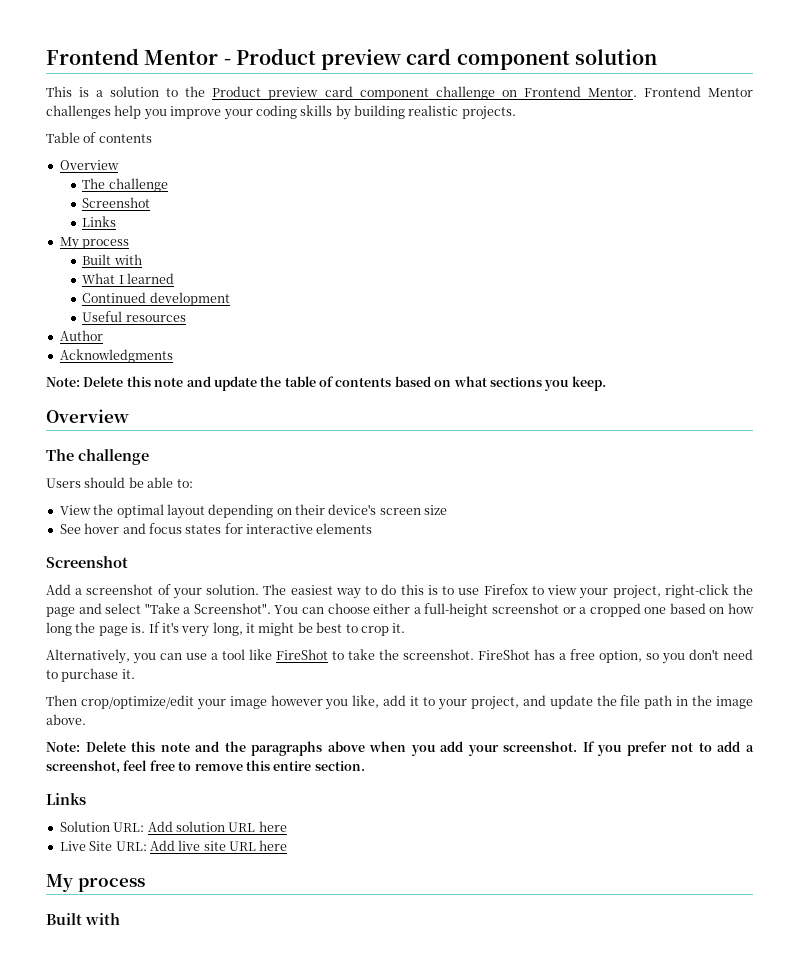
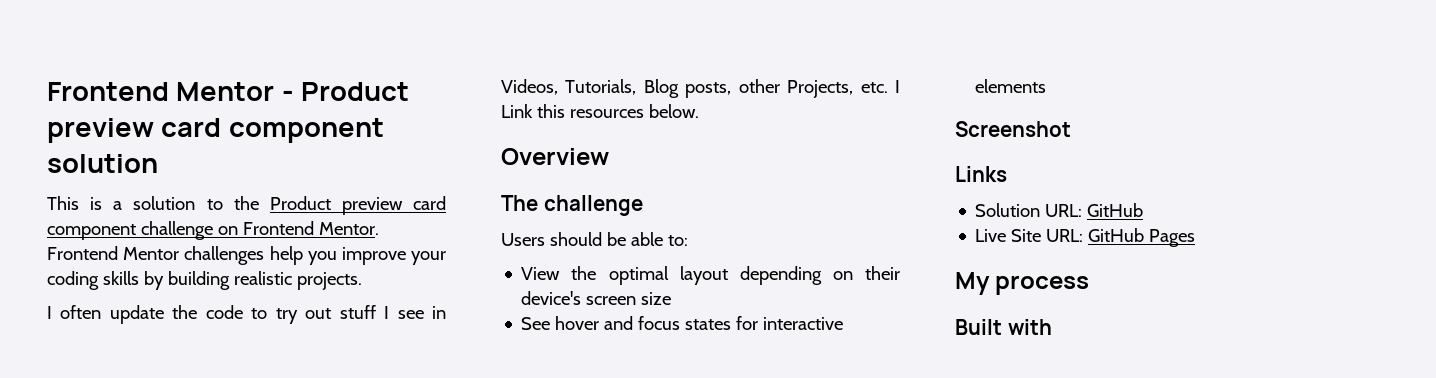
- Table of contents
- Overview
- The challenge
- Screenshot
- Links
- My process
- Built with
- What I learned
- Continued development
- Useful resources
- Author
- Acknowledgments
- Note: Delete this note and update the table of contents based on what sections you keep.
+ I often update the code to try out stuff I see in Videos, Tutorials, Blog posts, other Projects, etc. I Link this resources below.
- Add a screenshot of your solution. The easiest way to do this is to use Firefox to view your project, right-click the page and select "Take a Screenshot". You can choose either a full-height screenshot or a cropped one based on how long the page is. If it's very long, it might be best to crop it.
- Alternatively, you can use a tool like FireShot to take the screenshot. FireShot has a free option, so you don't need to purchase it.
- Then crop/optimize/edit your image however you like, add it to your project, and update the file path in the image above.
- Note: Delete this note and the paragraphs above when you add your screenshot. If you prefer not to add a screenshot, feel free to remove this entire section.
- Solution URL: Add solution URL here
+ Solution URL: GitHub
- Live Site URL: Add live site URL here
+ Live Site URL: GitHub Pages

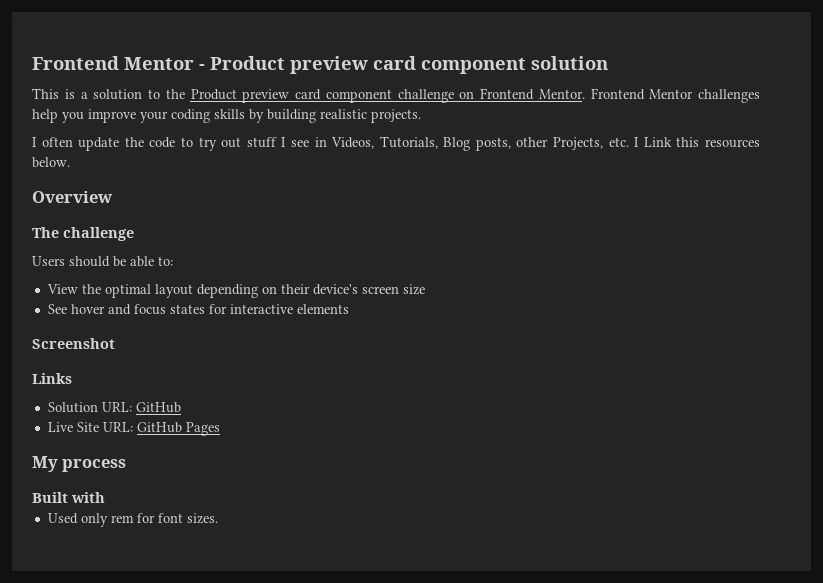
+ Used only rem for font sizes.

